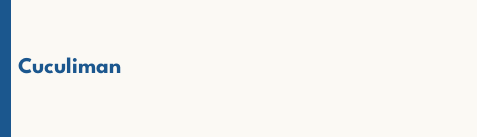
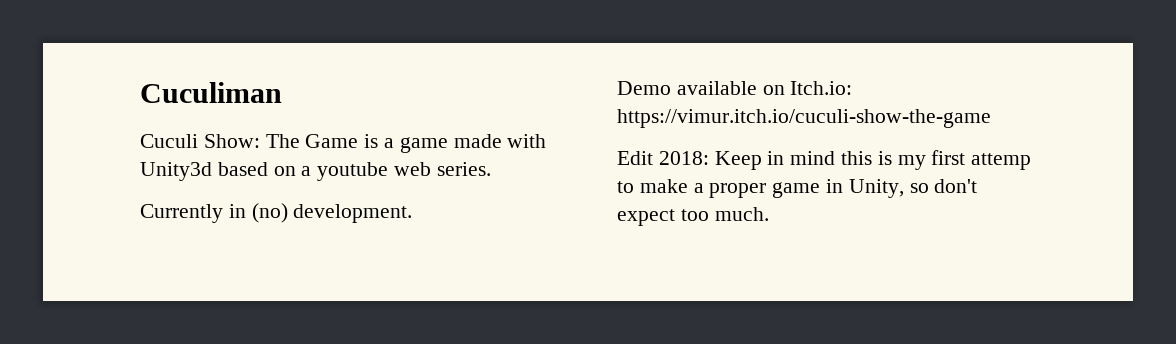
+ Cuculi Show: The Game is a game made with Unity3d based on a youtube web series.
+ Currently in (no) development.
+ Demo available on Itch.io: https://vimur.itch.io/cuculi-show-the-game
+ Edit 2018: Keep in mind this is my first attemp to make a proper game in Unity, so don't expect too much.

